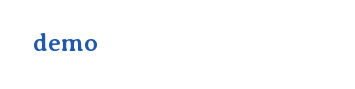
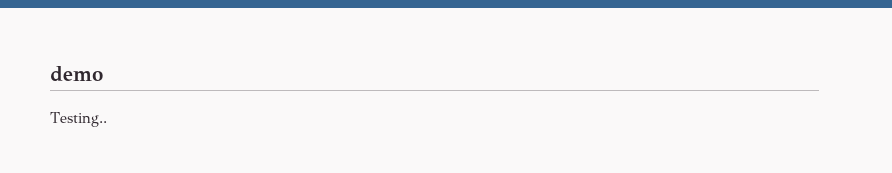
+ Testing..

